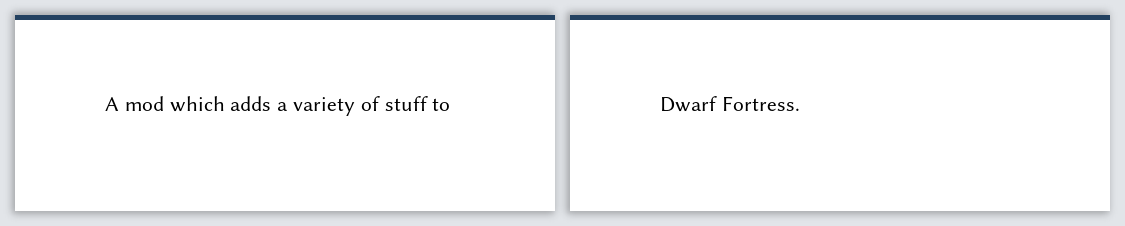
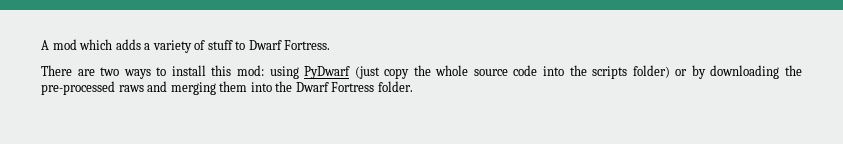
+ There are two ways to install this mod: using PyDwarf (just copy the whole source code into the scripts folder) or by downloading the pre-processed raws and merging them into the Dwarf Fortress folder.

